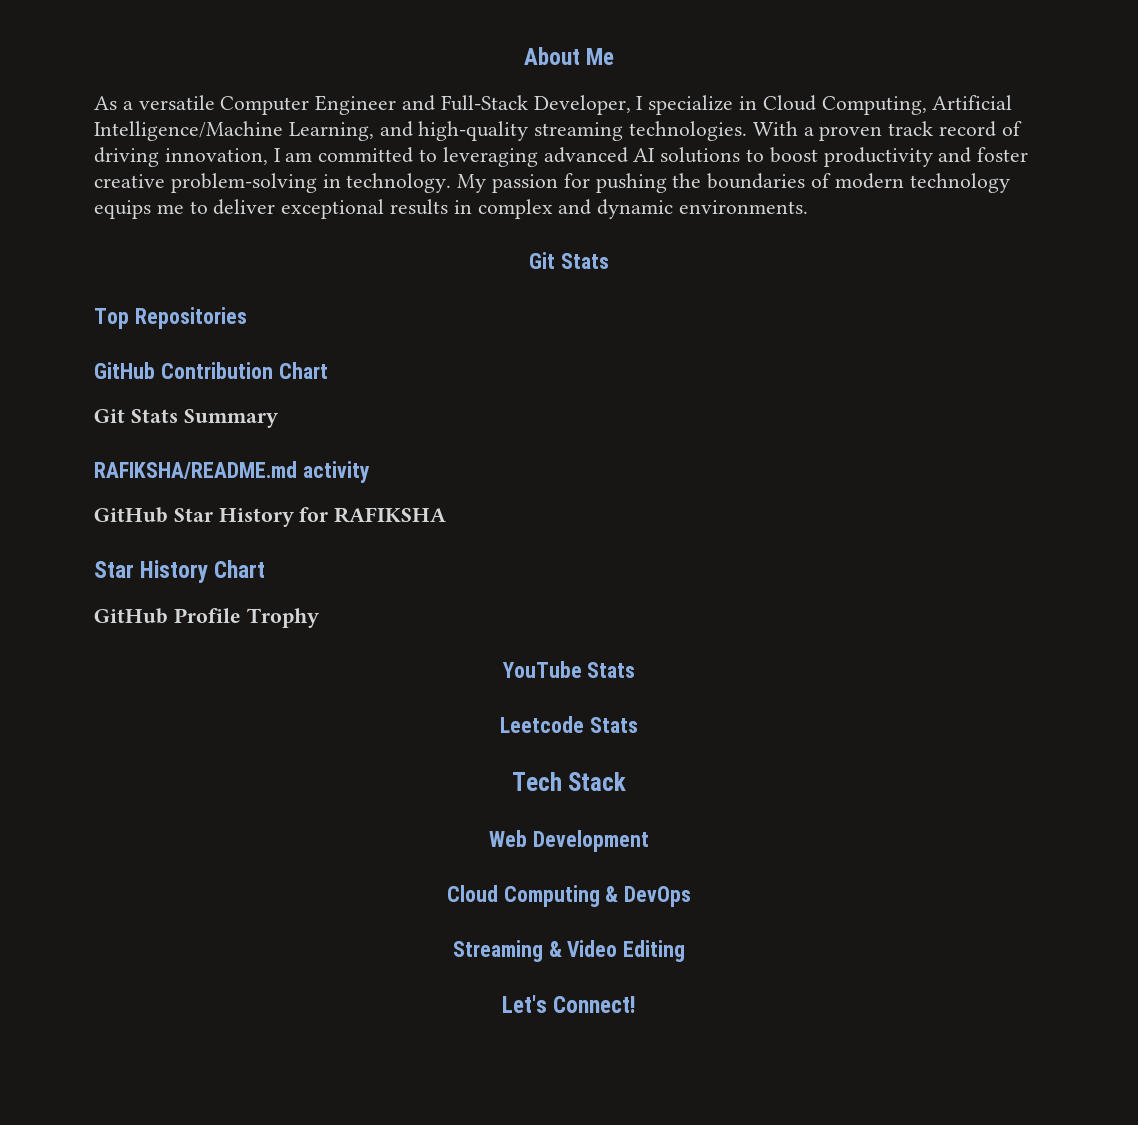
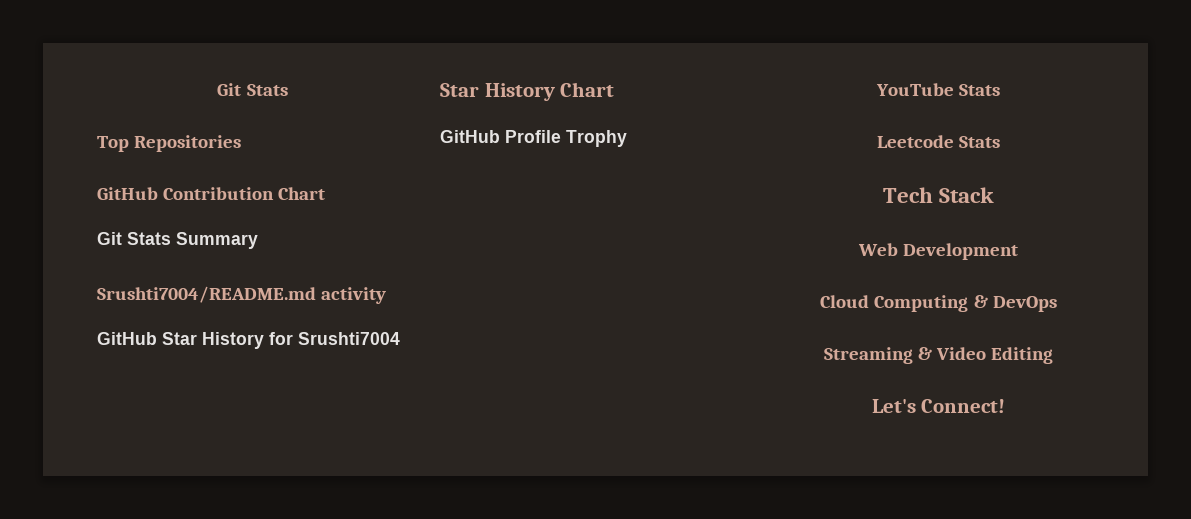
- About Me
- As a versatile Computer Engineer and Full-Stack Developer, I specialize in Cloud Computing, Artificial Intelligence/Machine Learning, and high-quality streaming technologies. With a proven track record of driving innovation, I am committed to leveraging advanced AI solutions to boost productivity and foster creative problem-solving in technology. My passion for pushing the boundaries of modern technology equips me to deliver exceptional results in complex and dynamic environments.
- RAFIKSHA/README.md activity
+ Srushti7004/README.md activity
- GitHub Star History for RAFIKSHA
+ GitHub Star History for Srushti7004

